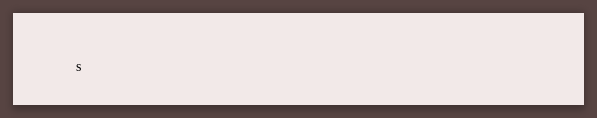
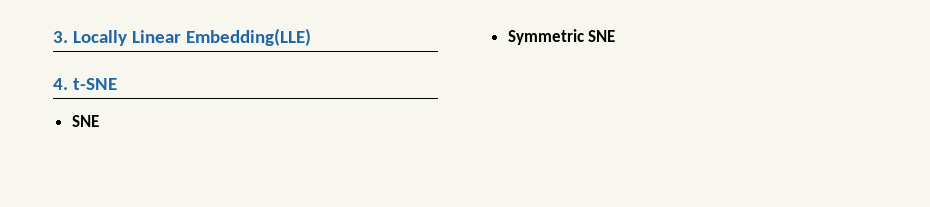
- s
+ 3. Locally Linear Embedding(LLE)
+ 4. t-SNE
+ SNE
+ Symmetric SNE

